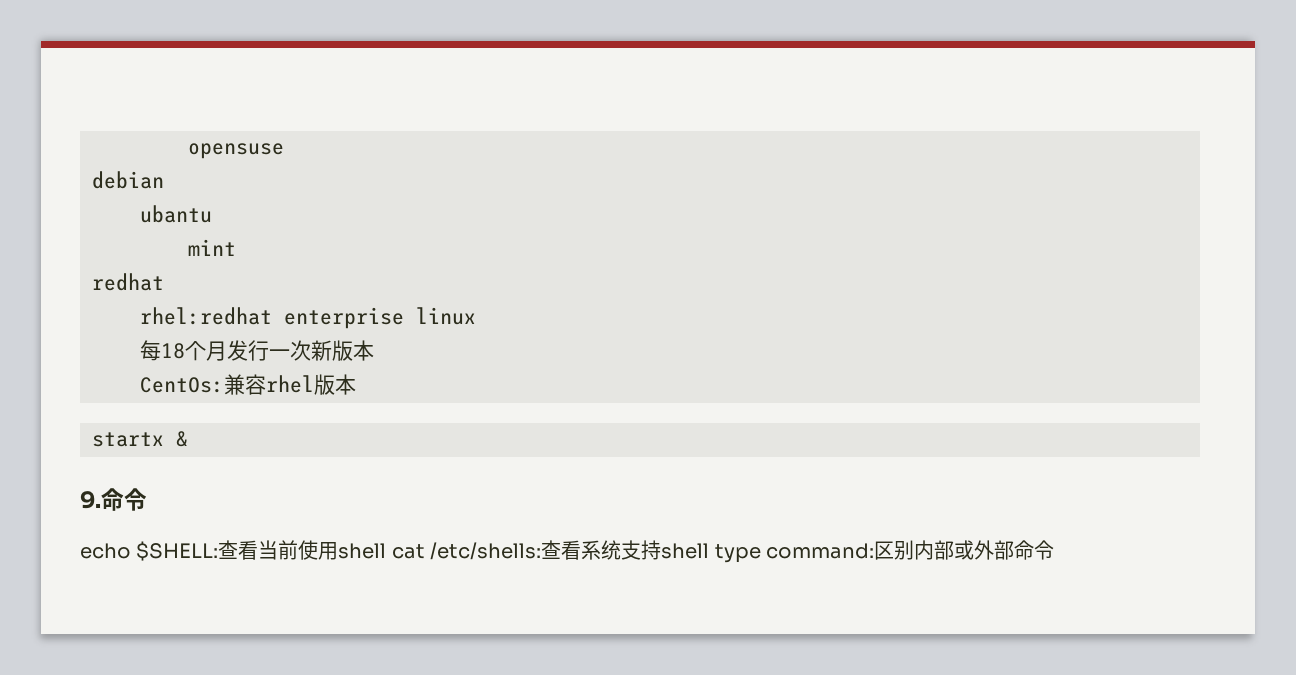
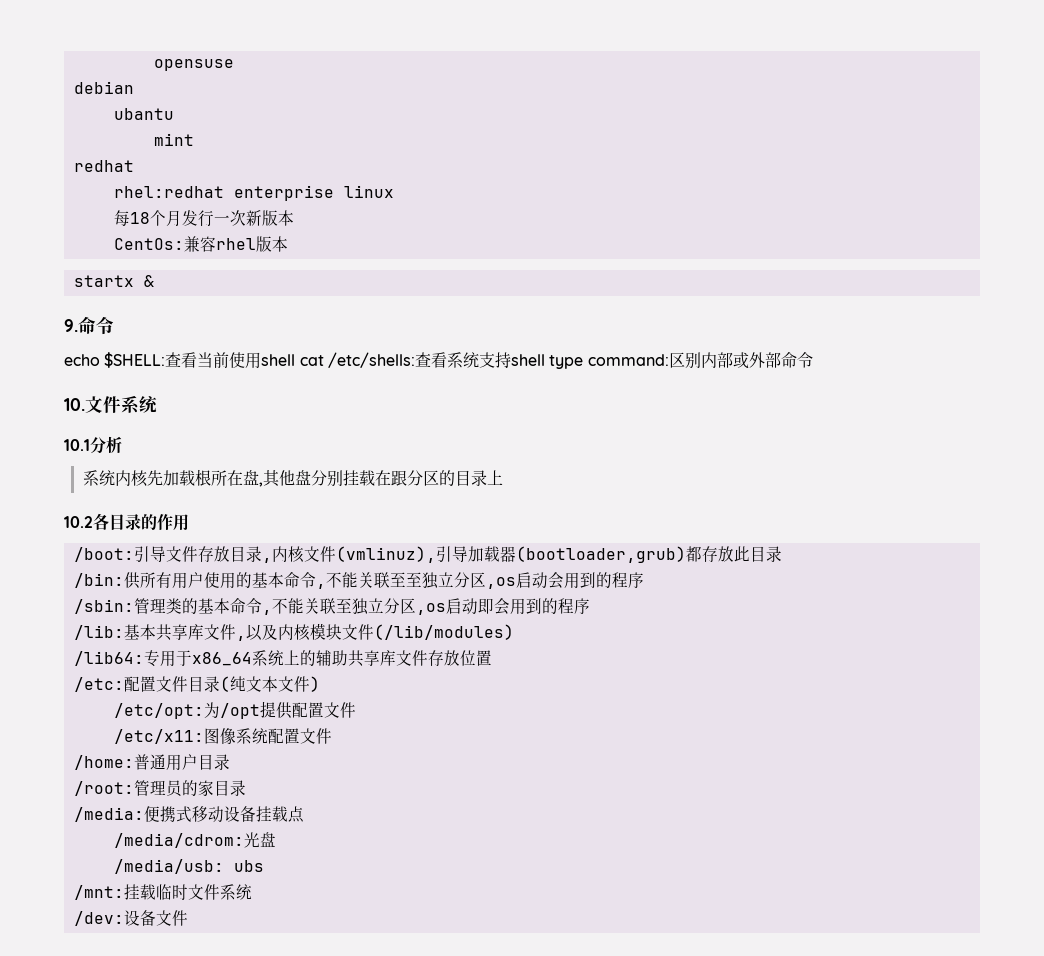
+ 10.文件系统
+ 10.1分析
+ 系统内核先加载根所在盘,其他盘分别挂载在跟分区的目录上
+ 10.2各目录的作用
+ /boot:引导文件存放目录,内核文件(vmlinuz),引导加载器(bootloader,grub)都存放此目录
+ /bin:供所有用户使用的基本命令,不能关联至至独立分区,os启动会用到的程序
+ /sbin:管理类的基本命令,不能关联至独立分区,os启动即会用到的程序
+ /lib:基本共享库文件,以及内核模块文件(/lib/modules)
+ /lib64:专用于x86_64系统上的辅助共享库文件存放位置
+ /etc:配置文件目录(纯文本文件)
+ /etc/opt:为/opt提供配置文件
+ /etc/x11:图像系统配置文件
+ /home:普通用户目录
+ /root:管理员的家目录
+ /media:便携式移动设备挂载点
+ /media/cdrom:光盘
+ /media/usb: ubs
+ /mnt:挂载临时文件系统
+ /dev:设备文件

